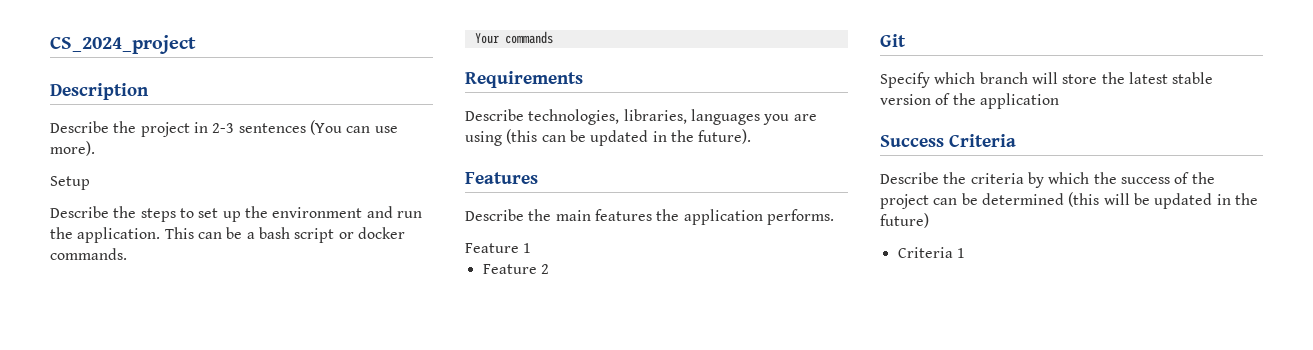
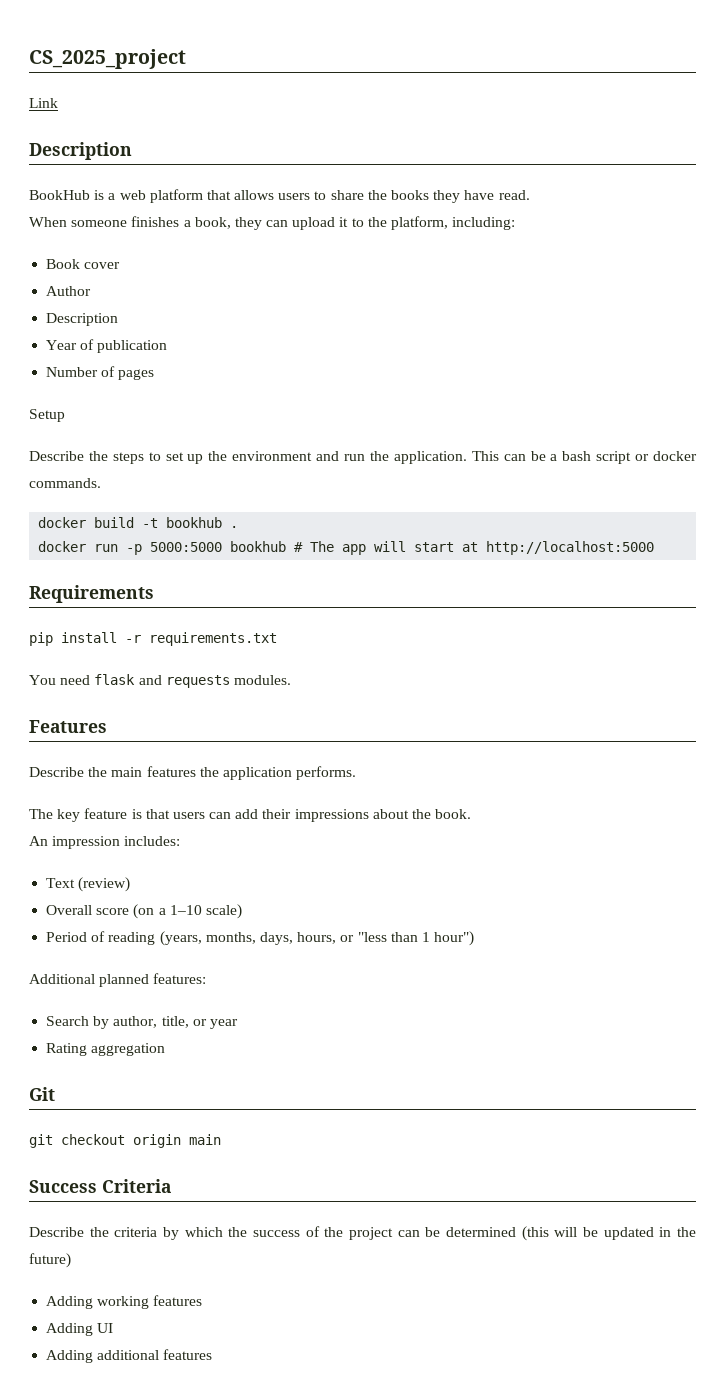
- CS_2024_project
+ CS_2025_project
+ Link
  Description
- Describe the project in 2-3 sentences (You can use more).
+ BookHub is a web platform that allows users to share the books they have read.
+ When someone finishes a book, they can upload it to the platform, including:
+ Book cover
+ Author
+ Description
+ Year of publication
+ Number of pages
- Your commands
+ docker build -t bookhub .
+ docker run -p 5000:5000 bookhub # The app will start at http://localhost:5000
  Requirements
- Describe technologies, libraries, languages you are using (this can be updated in the future).
+ pip install -r requirements.txt
+ You need flask and requests modules.
- Feature 1
- Feature 2
+ The key feature is that users can add their impressions about the book.
+ An impression includes:
+ Text (review)
+ Overall score (on a 1–10 scale)
+ Period of reading (years, months, days, hours, or "less than 1 hour")
+ Additional planned features:
+ Search by author, title, or year
+ Rating aggregation
  Git
- Specify which branch will store the latest stable version of the application
+ git checkout origin main
- Criteria 1
+ Adding working features
+ Adding UI
+ Adding additional features

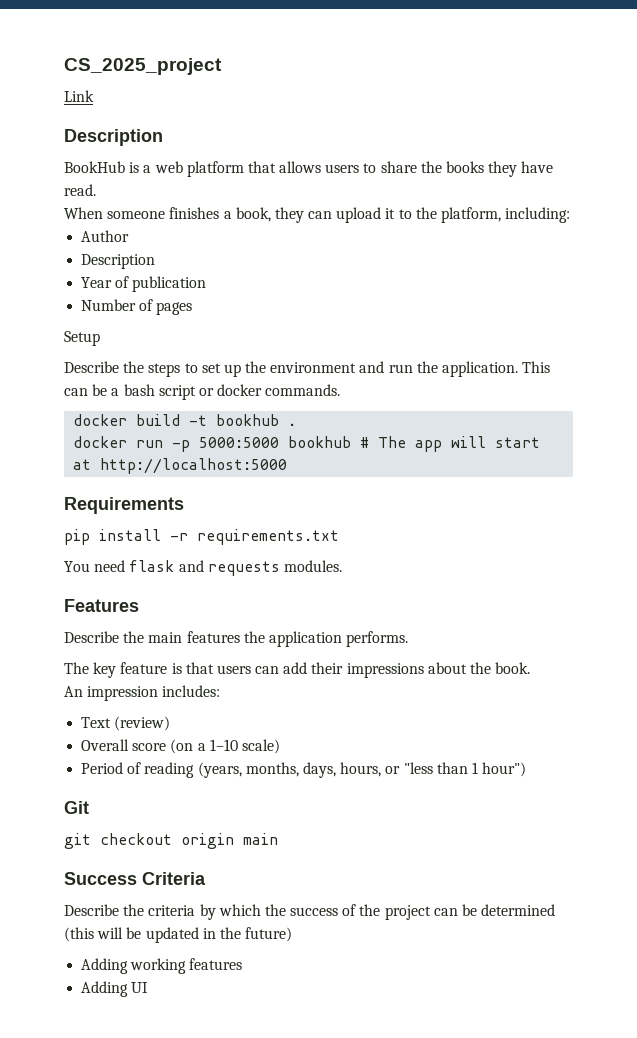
- Book cover
- Additional planned features:
- Search by author, title, or year
- Rating aggregation
- Adding additional features

